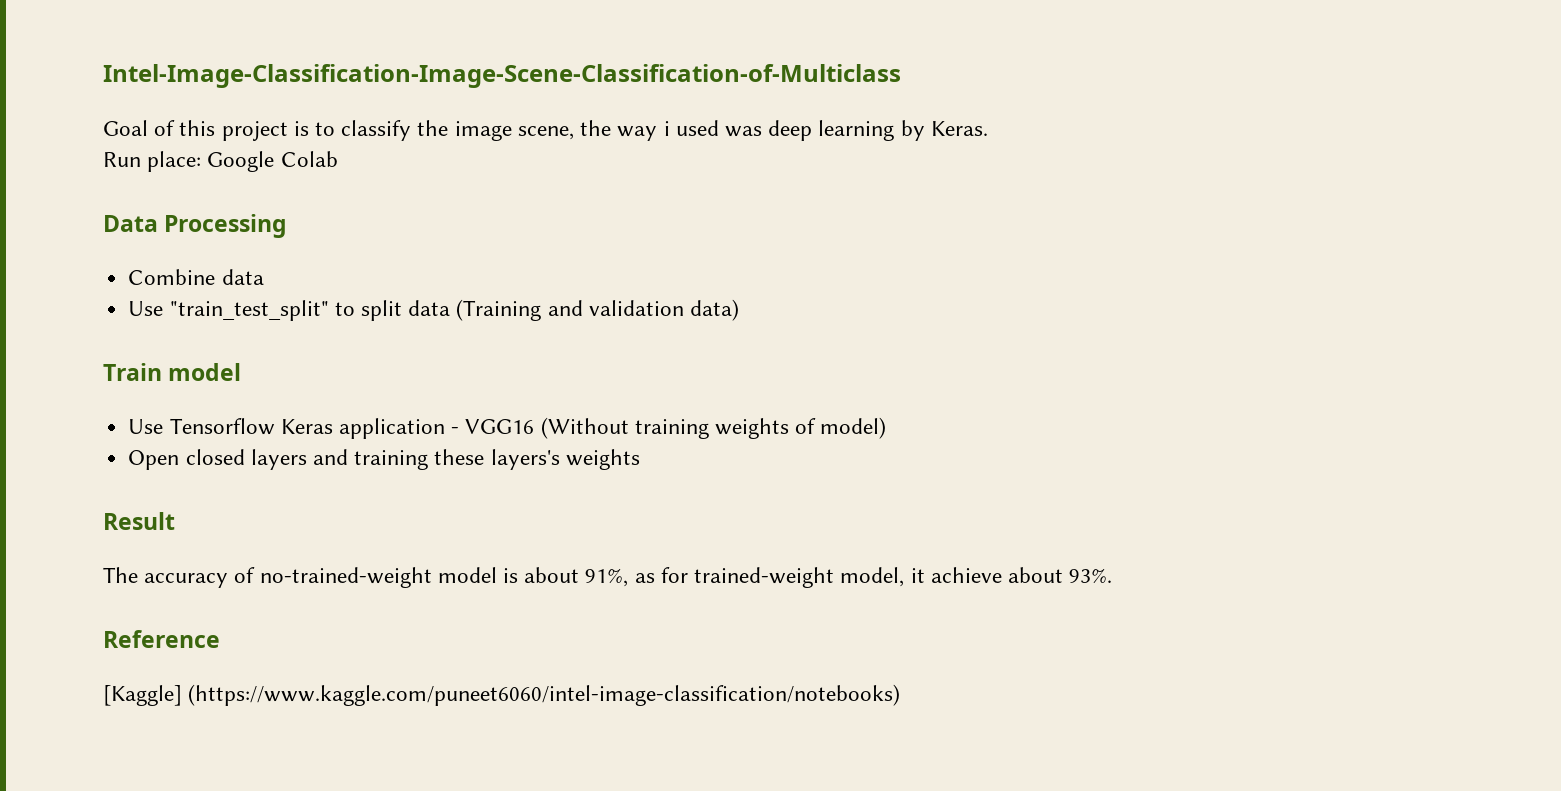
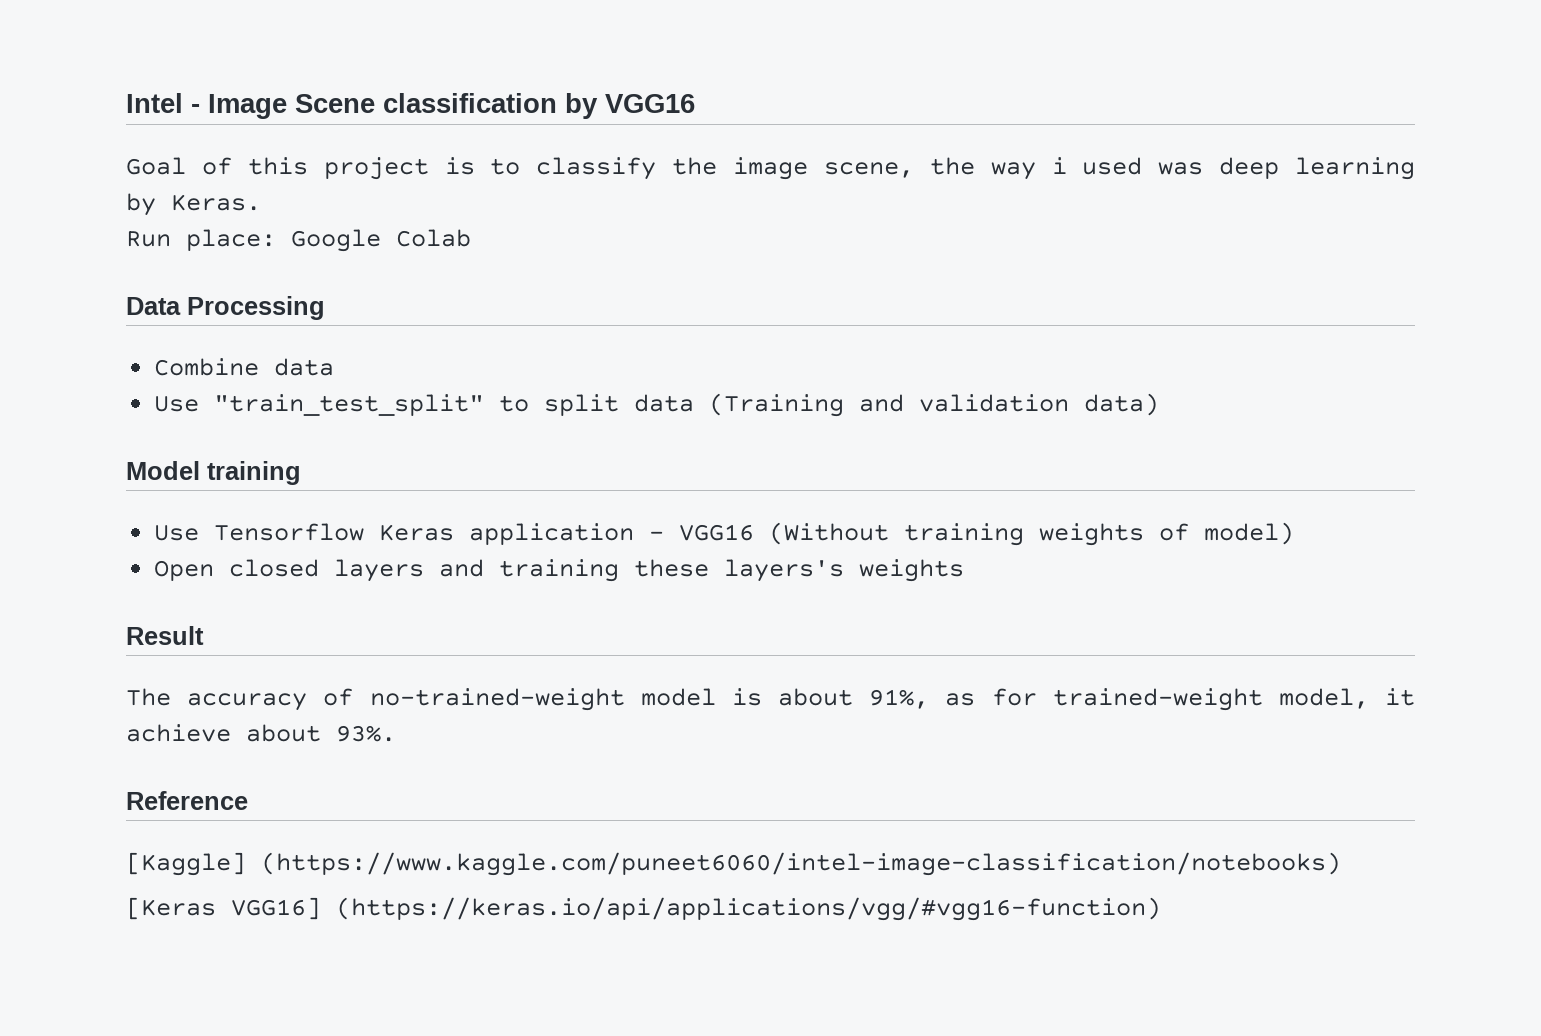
- Intel-Image-Classification-Image-Scene-Classification-of-Multiclass
+ Intel - Image Scene classification by VGG16
- Train model
+ Model training
+ [Keras VGG16] (https://keras.io/api/applications/vgg/#vgg16-function)

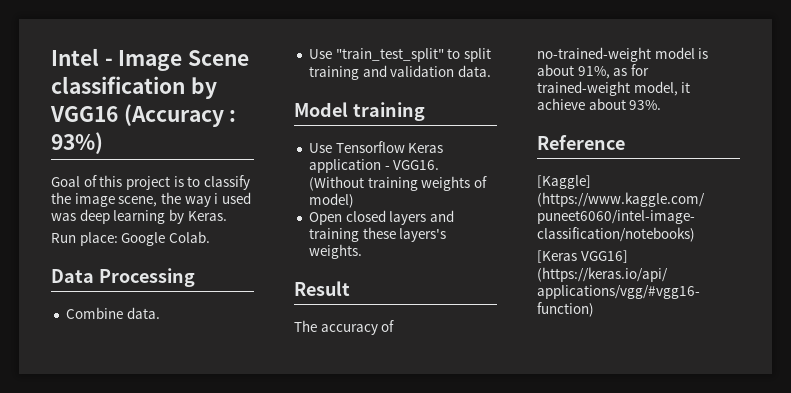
- Intel - Image Scene classification by VGG16
+ Intel - Image Scene classification by VGG16 (Accuracy : 93%)
- Run place: Google Colab
+ Run place: Google Colab.
- Combine data
+ Combine data.
- Use "train_test_split" to split data (Training and validation data)
+ Use "train_test_split" to split training and validation data.
- Use Tensorflow Keras application - VGG16 (Without training weights of model)
+ Use Tensorflow Keras application - VGG16. (Without training weights of model)
- Open closed layers and training these layers's weights
+ Open closed layers and training these layers's weights.

